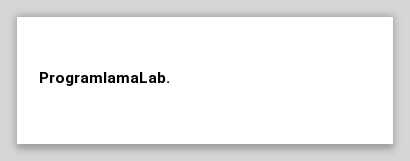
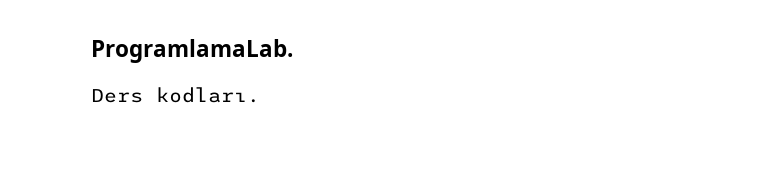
+ Ders kodları.

